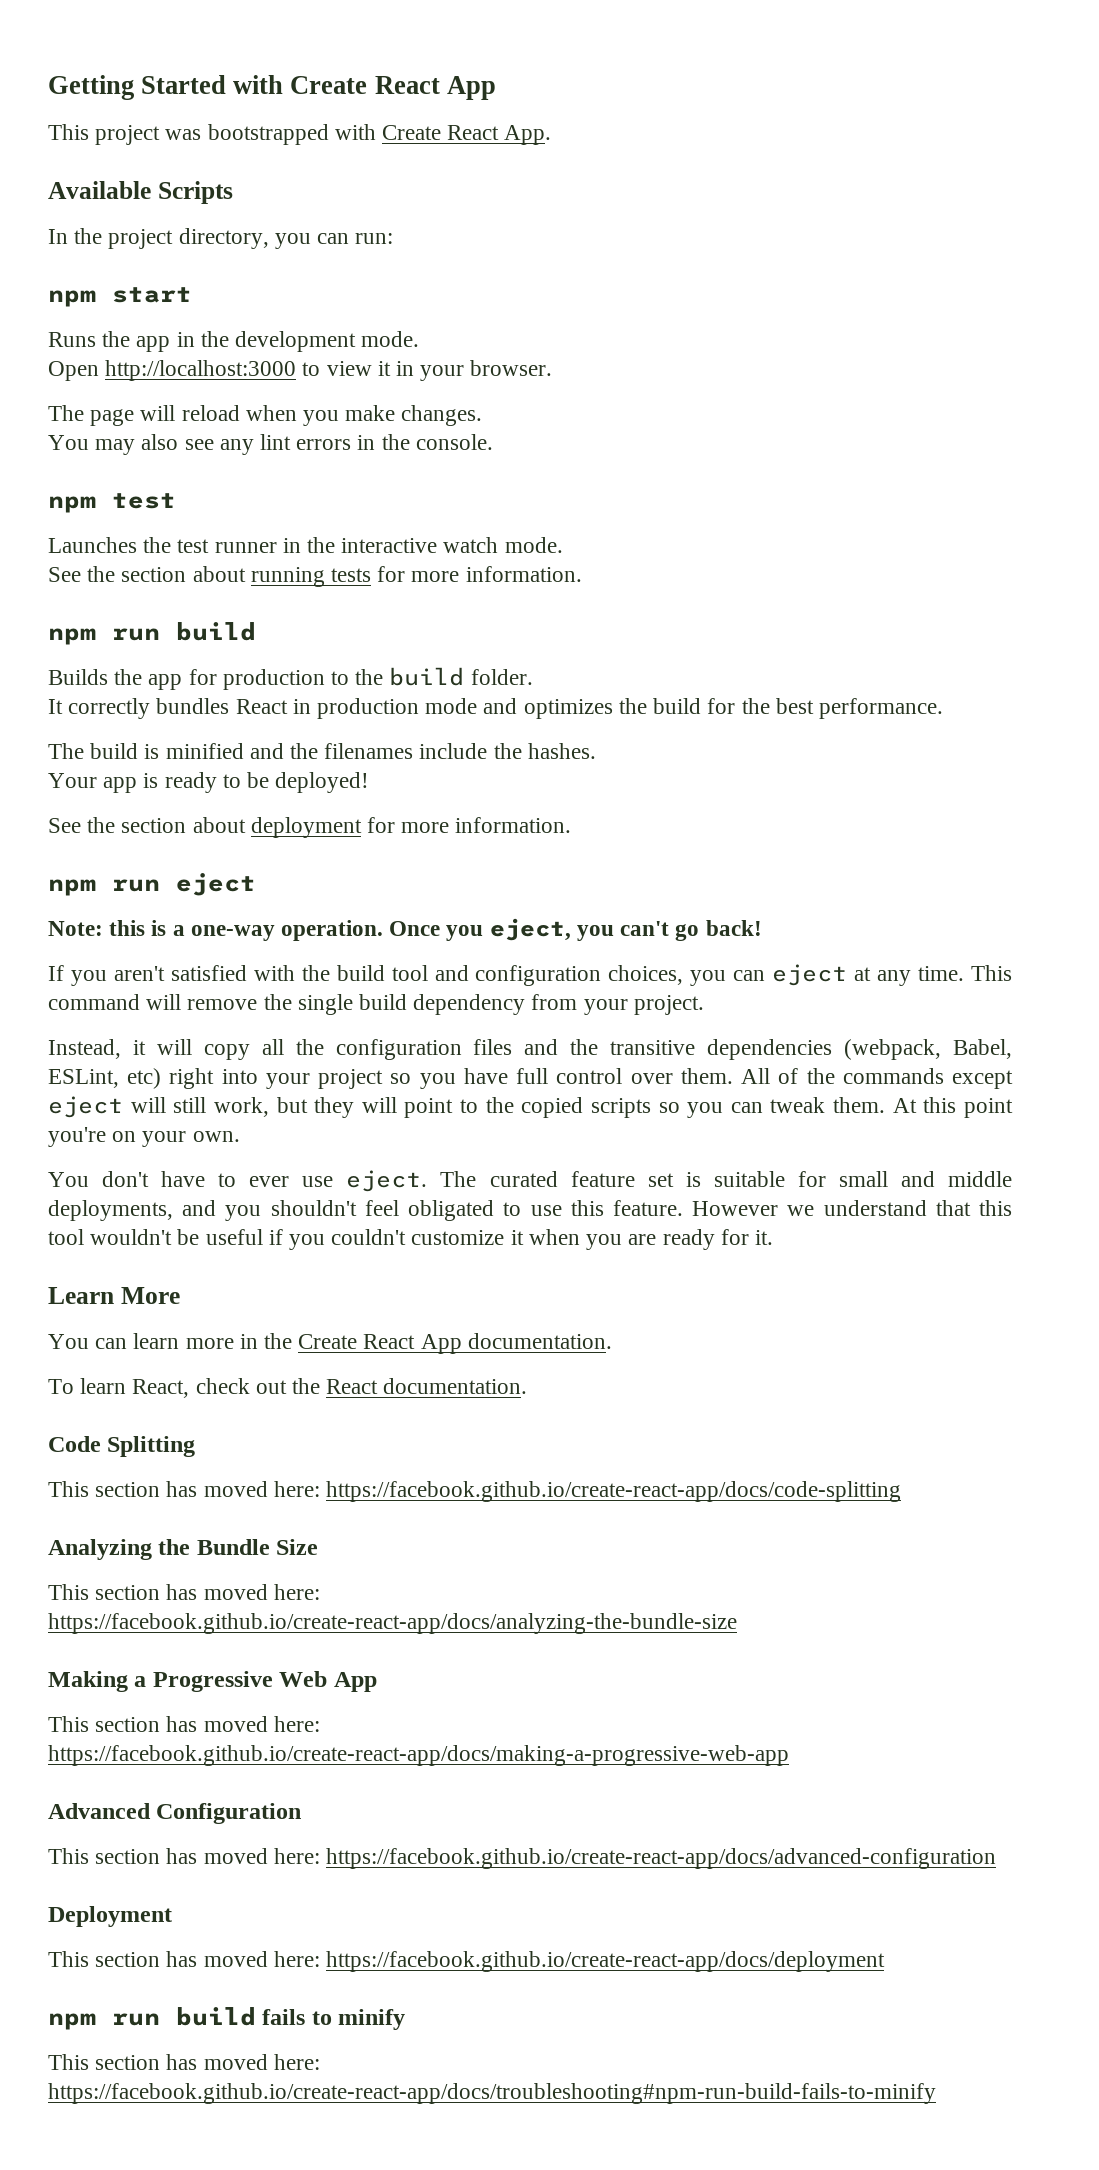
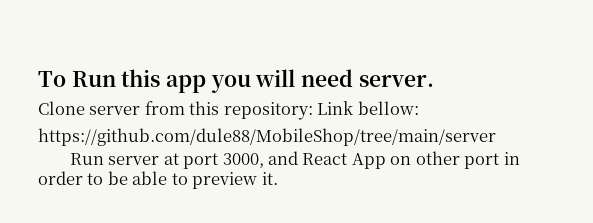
- Getting Started with Create React App
- This project was bootstrapped with Create React App.
- Available Scripts
- In the project directory, you can run:
- npm start
- Runs the app in the development mode.
- Open http://localhost:3000 to view it in your browser.
- The page will reload when you make changes.
- You may also see any lint errors in the console.
- npm test
- Launches the test runner in the interactive watch mode.
- See the section about running tests for more information.
- npm run build
- Builds the app for production to the build folder.
- It correctly bundles React in production mode and optimizes the build for the best performance.
- The build is minified and the filenames include the hashes.
- Your app is ready to be deployed!
- See the section about deployment for more information.
- npm run eject
- Note: this is a one-way operation. Once you eject, you can't go back!
- If you aren't satisfied with the build tool and configuration choices, you can eject at any time. This command will remove the single build dependency from your project.
- Instead, it will copy all the configuration files and the transitive dependencies (webpack, Babel, ESLint, etc) right into your project so you have full control over them. All of the commands except eject will still work, but they will point to the copied scripts so you can tweak them. At this point you're on your own.
- You don't have to ever use eject. The curated feature set is suitable for small and middle deployments, and you shouldn't feel obligated to use this feature. However we understand that this tool wouldn't be useful if you couldn't customize it when you are ready for it.
- Learn More
- You can learn more in the Create React App documentation.
- To learn React, check out the React documentation.
- Code Splitting
- This section has moved here: https://facebook.github.io/create-react-app/docs/code-splitting
- Analyzing the Bundle Size
- This section has moved here: https://facebook.github.io/create-react-app/docs/analyzing-the-bundle-size
- Making a Progressive Web App
- This section has moved here: https://facebook.github.io/create-react-app/docs/making-a-progressive-web-app
- Advanced Configuration
- This section has moved here: https://facebook.github.io/create-react-app/docs/advanced-configuration
- Deployment
- This section has moved here: https://facebook.github.io/create-react-app/docs/deployment
- npm run build fails to minify
- This section has moved here: https://facebook.github.io/create-react-app/docs/troubleshooting#npm-run-build-fails-to-minify
+ To Run this app you will need server.
+ Clone server from this repository: Link bellow:
+ https://github.com/dule88/MobileShop/tree/main/server
+ Run server at port 3000, and React App on other port in order to be able to preview it.

